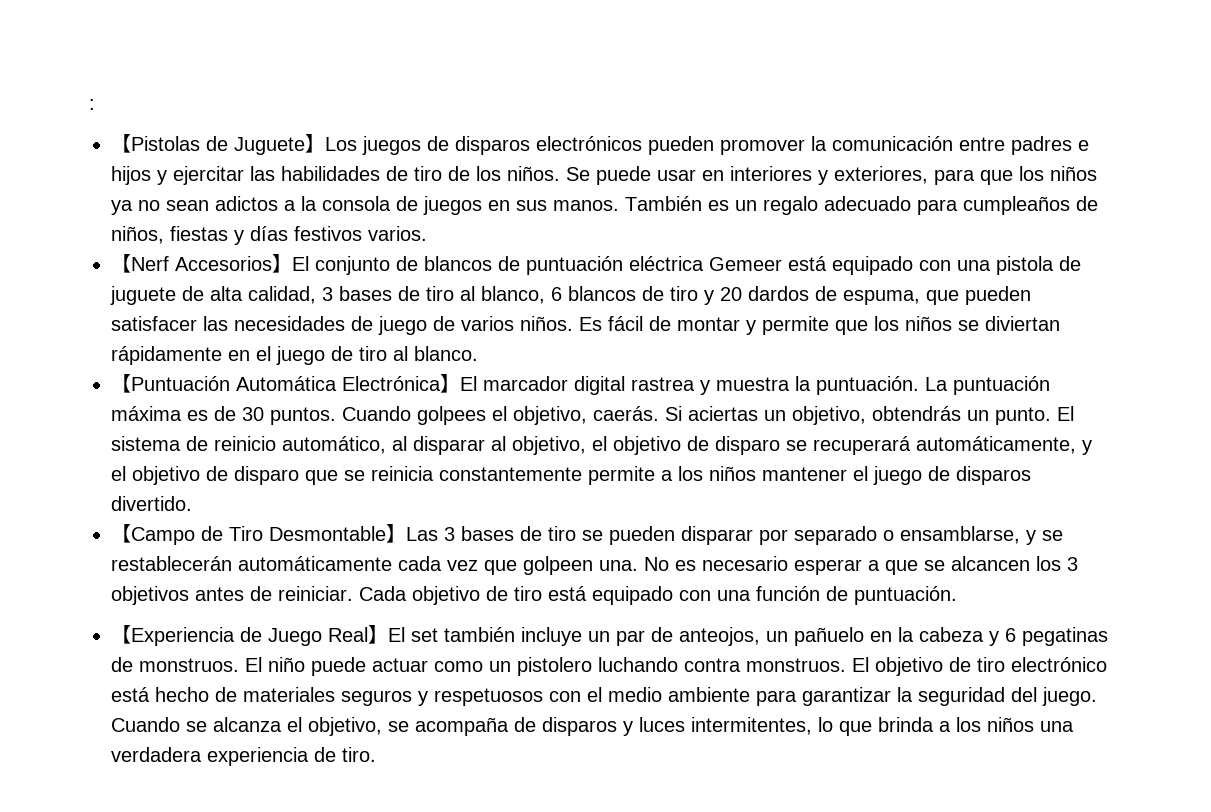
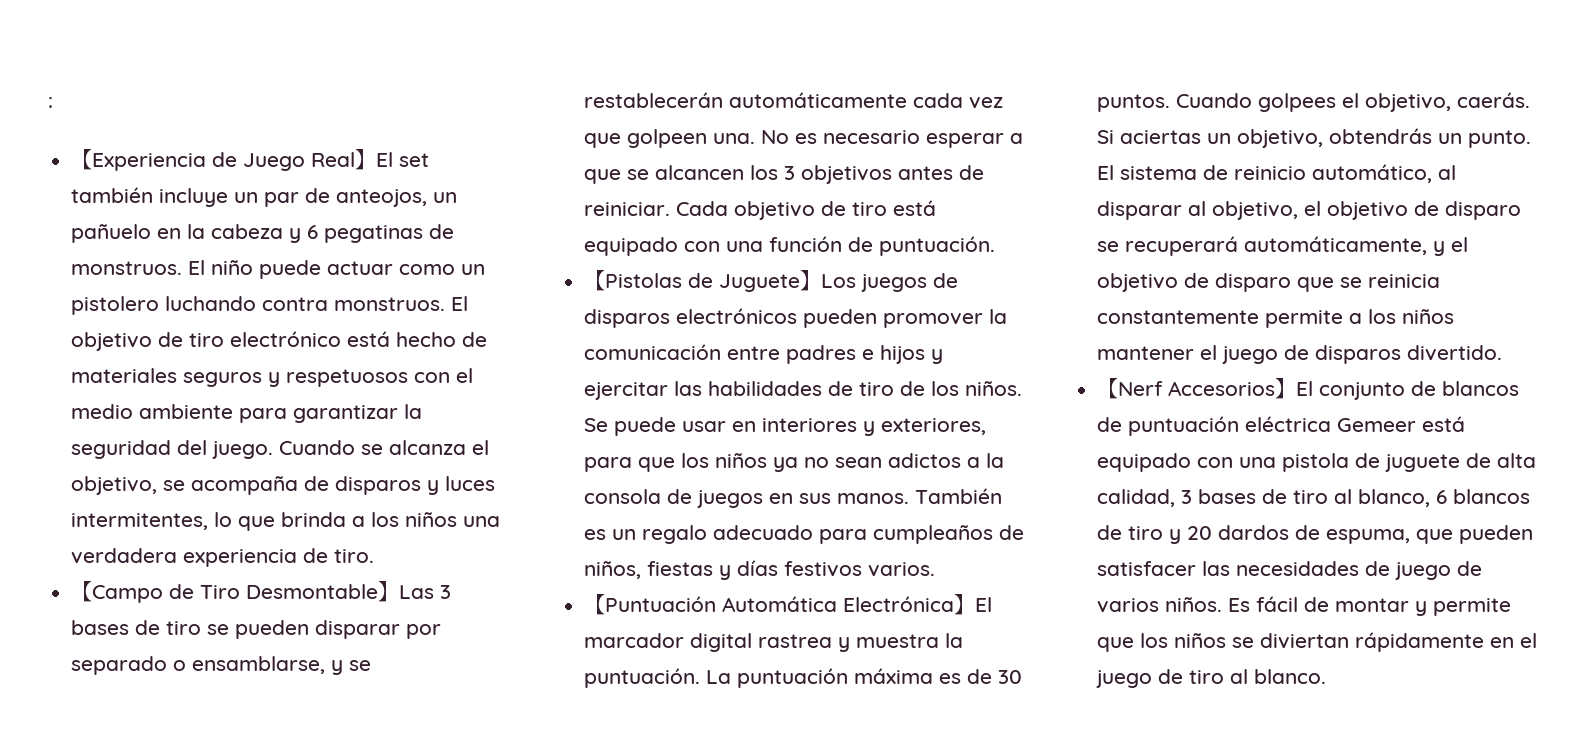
- 【Pistolas de Juguete】Los juegos de disparos electrónicos pueden promover la comunicación entre padres e hijos y ejercitar las habilidades de tiro de los niños. Se puede usar en interiores y exteriores, para que los niños ya no sean adictos a la consola de juegos en sus manos. También es un regalo adecuado para cumpleaños de niños, fiestas y días festivos varios.
- 【Nerf Accesorios】El conjunto de blancos de puntuación eléctrica Gemeer está equipado con una pistola de juguete de alta calidad, 3 bases de tiro al blanco, 6 blancos de tiro y 20 dardos de espuma, que pueden satisfacer las necesidades de juego de varios niños. Es fácil de montar y permite que los niños se diviertan rápidamente en el juego de tiro al blanco.
- 【Puntuación Automática Electrónica】El marcador digital rastrea y muestra la puntuación. La puntuación máxima es de 30 puntos. Cuando golpees el objetivo, caerás. Si aciertas un objetivo, obtendrás un punto. El sistema de reinicio automático, al disparar al objetivo, el objetivo de disparo se recuperará automáticamente, y el objetivo de disparo que se reinicia constantemente permite a los niños mantener el juego de disparos divertido.
- 【Campo de Tiro Desmontable】Las 3 bases de tiro se pueden disparar por separado o ensamblarse, y se restablecerán automáticamente cada vez que golpeen una. No es necesario esperar a que se alcancen los 3 objetivos antes de reiniciar. Cada objetivo de tiro está equipado con una función de puntuación.
+ 【Campo de Tiro Desmontable】Las 3 bases de tiro se pueden disparar por separado o ensamblarse, y se restablecerán automáticamente cada vez que golpeen una. No es necesario esperar a que se alcancen los 3 objetivos antes de reiniciar. Cada objetivo de tiro está equipado con una función de puntuación.
+ 【Pistolas de Juguete】Los juegos de disparos electrónicos pueden promover la comunicación entre padres e hijos y ejercitar las habilidades de tiro de los niños. Se puede usar en interiores y exteriores, para que los niños ya no sean adictos a la consola de juegos en sus manos. También es un regalo adecuado para cumpleaños de niños, fiestas y días festivos varios.
+ 【Puntuación Automática Electrónica】El marcador digital rastrea y muestra la puntuación. La puntuación máxima es de 30 puntos. Cuando golpees el objetivo, caerás. Si aciertas un objetivo, obtendrás un punto. El sistema de reinicio automático, al disparar al objetivo, el objetivo de disparo se recuperará automáticamente, y el objetivo de disparo que se reinicia constantemente permite a los niños mantener el juego de disparos divertido.
+ 【Nerf Accesorios】El conjunto de blancos de puntuación eléctrica Gemeer está equipado con una pistola de juguete de alta calidad, 3 bases de tiro al blanco, 6 blancos de tiro y 20 dardos de espuma, que pueden satisfacer las necesidades de juego de varios niños. Es fácil de montar y permite que los niños se diviertan rápidamente en el juego de tiro al blanco.

